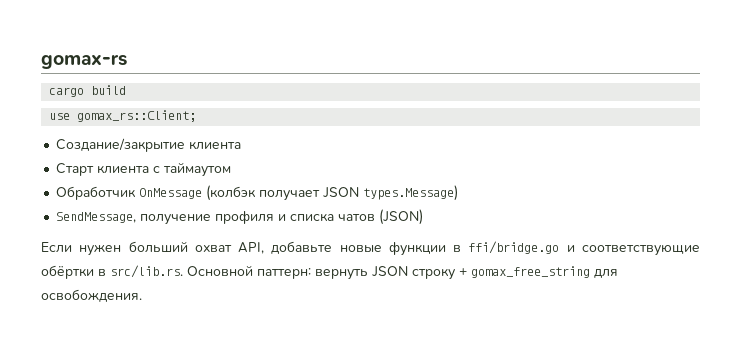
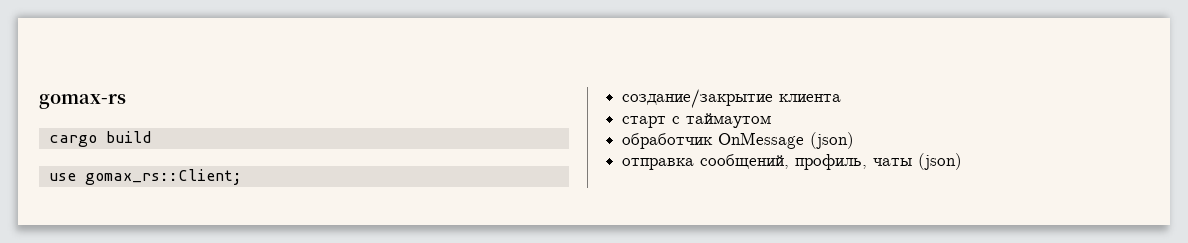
- Создание/закрытие клиента
+ создание/закрытие клиента
- Старт клиента с таймаутом
+ старт с таймаутом
- Обработчик OnMessage (колбэк получает JSON types.Message)
- SendMessage, получение профиля и списка чатов (JSON)
- Если нужен больший охват API, добавьте новые функции в ffi/bridge.go и соответствующие обёртки в src/lib.rs. Основной паттерн: вернуть JSON строку + gomax_free_string для освобождения.
+ обработчик OnMessage (json)
+ отправка сообщений, профиль, чаты (json)

